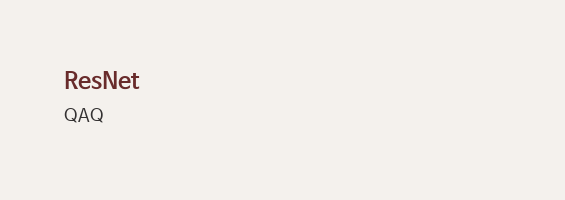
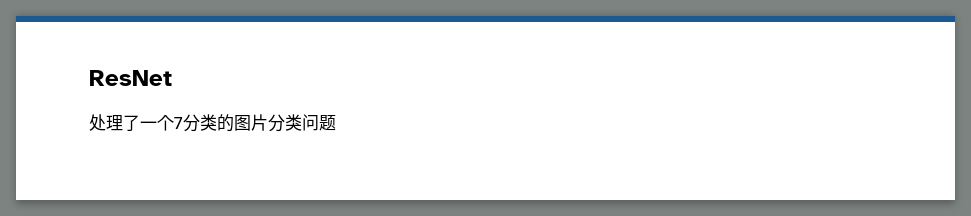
- QAQ
+ 处理了一个7分类的图片分类问题

